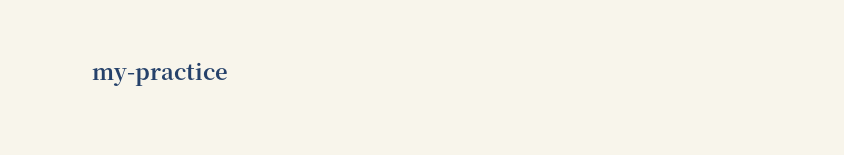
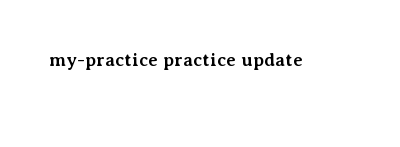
- my-practice
+ my-practice practice update

